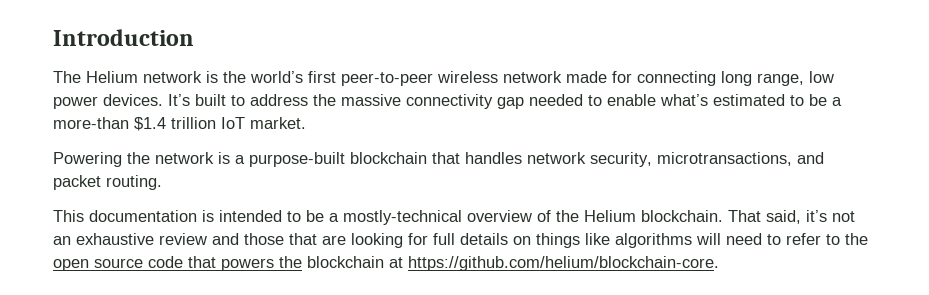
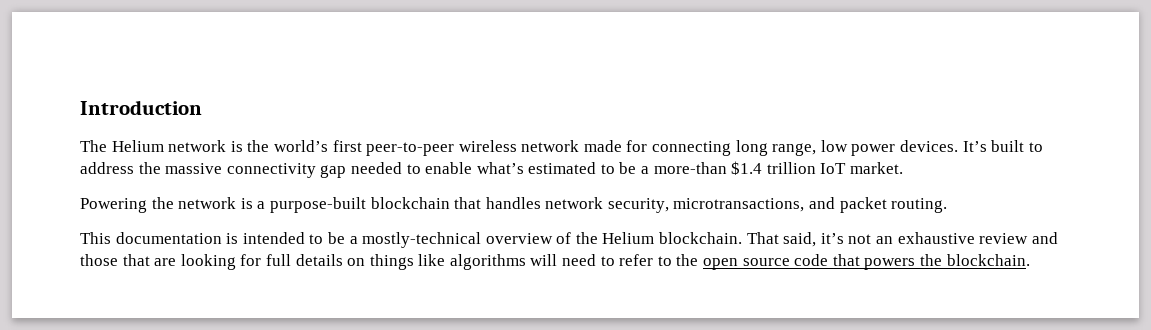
- That said, it’s not an exhaustive review and those that are looking for full details on things like algorithms will need to refer to the open source code that powers the blockchain at https://github.com/helium/blockchain-core.
+ That said, it’s not an exhaustive review and those that are looking for full details on things like algorithms will need to refer to the open source code that powers the blockchain.

